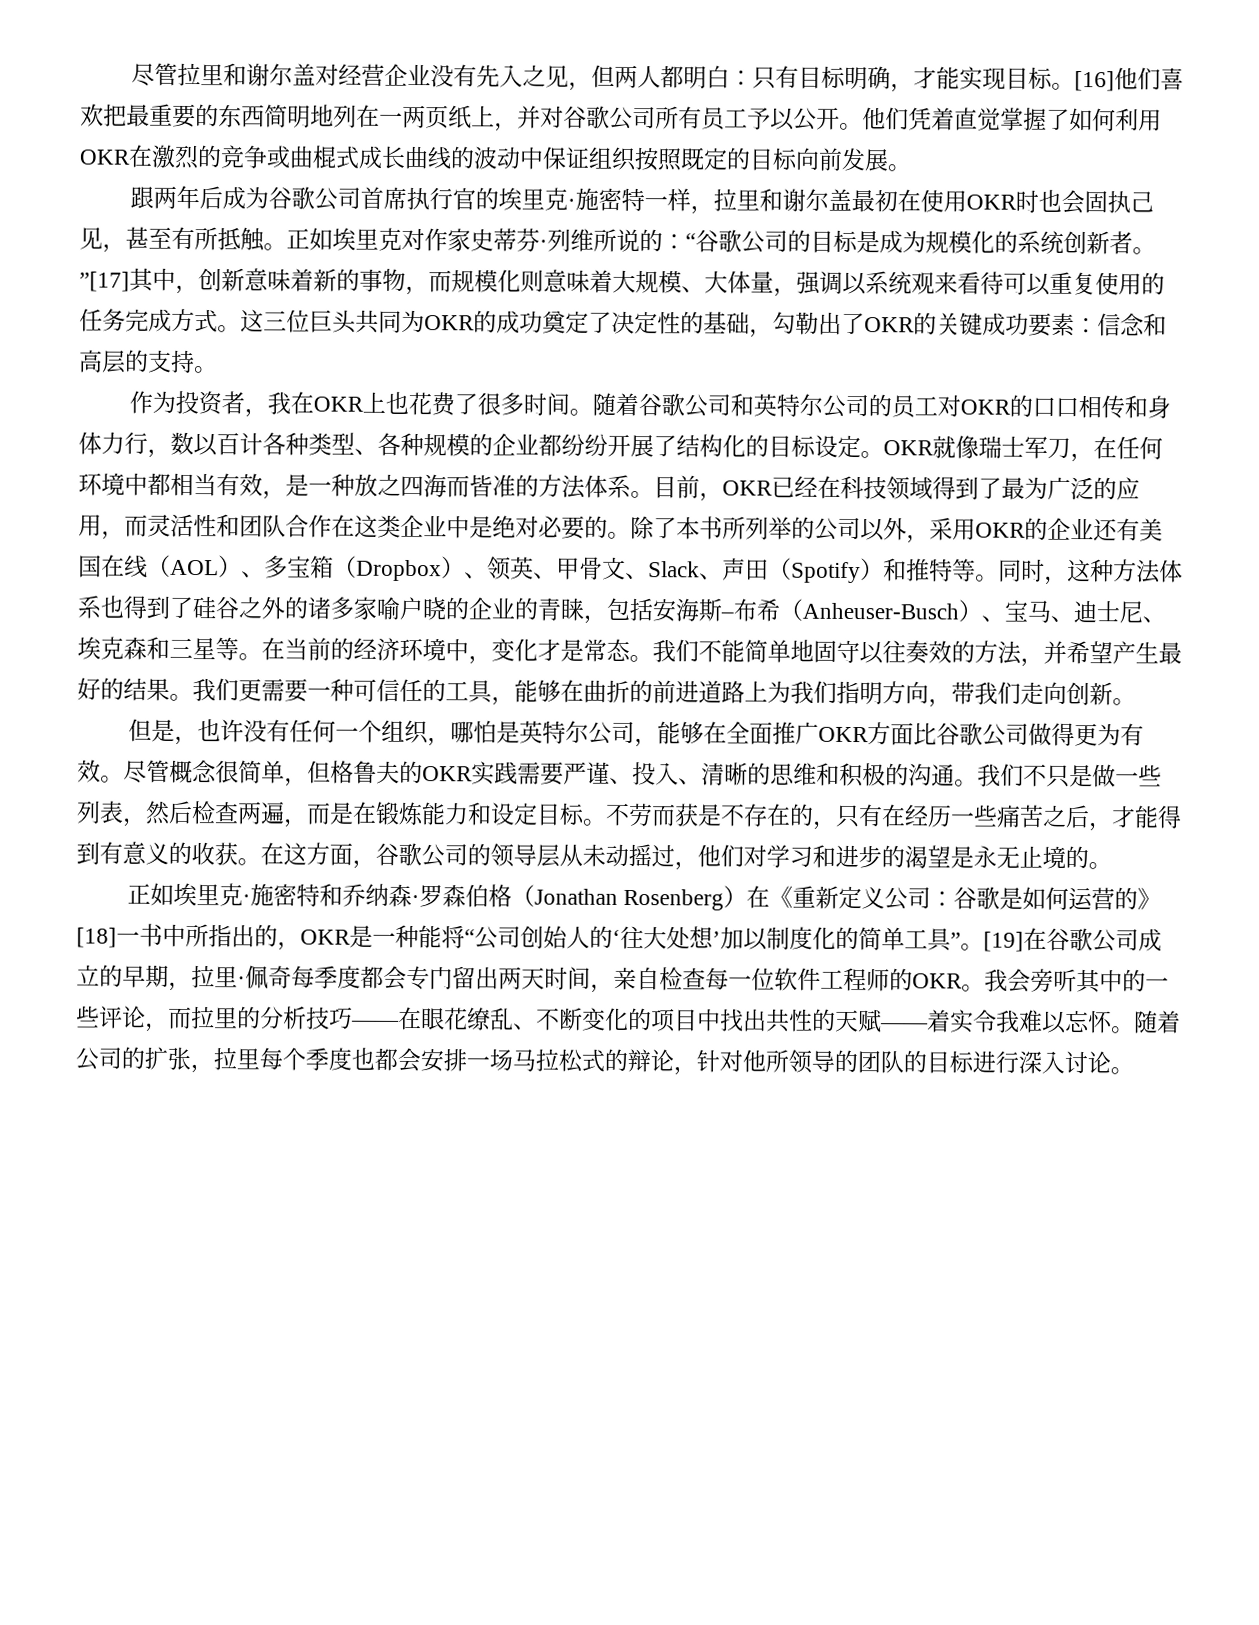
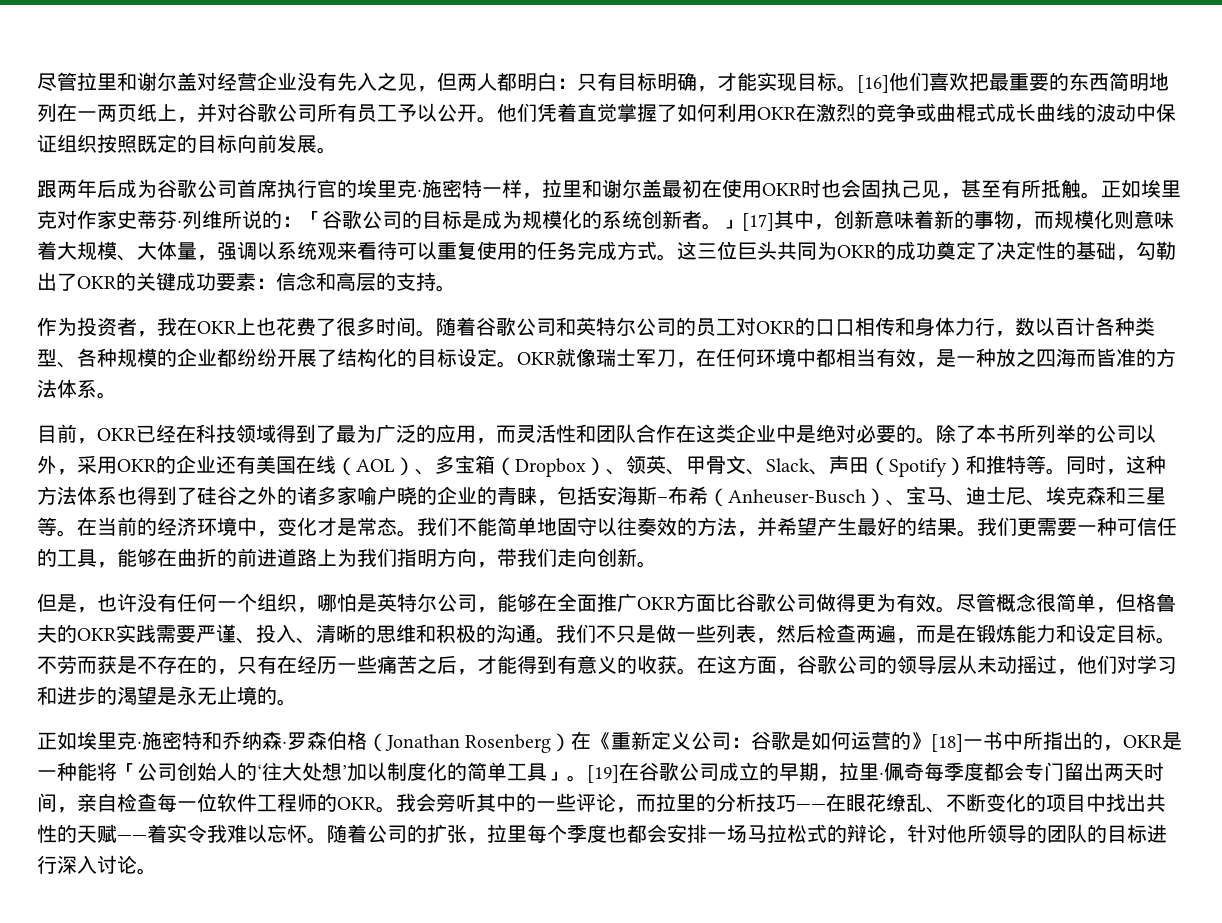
- 正如埃里克对作家史蒂芬·列维所说的：“谷歌公司的目标是成为规模化的系统创新者。”[17]其中，创新意味着新的事物，而规模化则意味着大规模、大体量，强调以系统观来看待可以重复使用的任务完成方式。
+ 正如埃里克对作家史蒂芬·列维所说的：「谷歌公司的目标是成为规模化的系统创新者。」[17]其中，创新意味着新的事物，而规模化则意味着大规模、大体量，强调以系统观来看待可以重复使用的任务完成方式。
- OKR就像瑞士军刀，在任何环境中都相当有效，是一种放之四海而皆准的方法体系。目前，OKR已经在科技领域得到了最为广泛的应用，而灵活性和团队合作在这类企业中是绝对必要的。
+ OKR就像瑞士军刀，在任何环境中都相当有效，是一种放之四海而皆准的方法体系。
+ 目前，OKR已经在科技领域得到了最为广泛的应用，而灵活性和团队合作在这类企业中是绝对必要的。
- 正如埃里克·施密特和乔纳森·罗森伯格（Jonathan Rosenberg）在《重新定义公司：谷歌是如何运营的》[18]一书中所指出的，OKR是一种能将“公司创始人的‘往大处想’加以制度化的简单工具”。
+ 正如埃里克·施密特和乔纳森·罗森伯格（Jonathan Rosenberg）在《重新定义公司：谷歌是如何运营的》[18]一书中所指出的，OKR是一种能将「公司创始人的‘往大处想’加以制度化的简单工具」。

